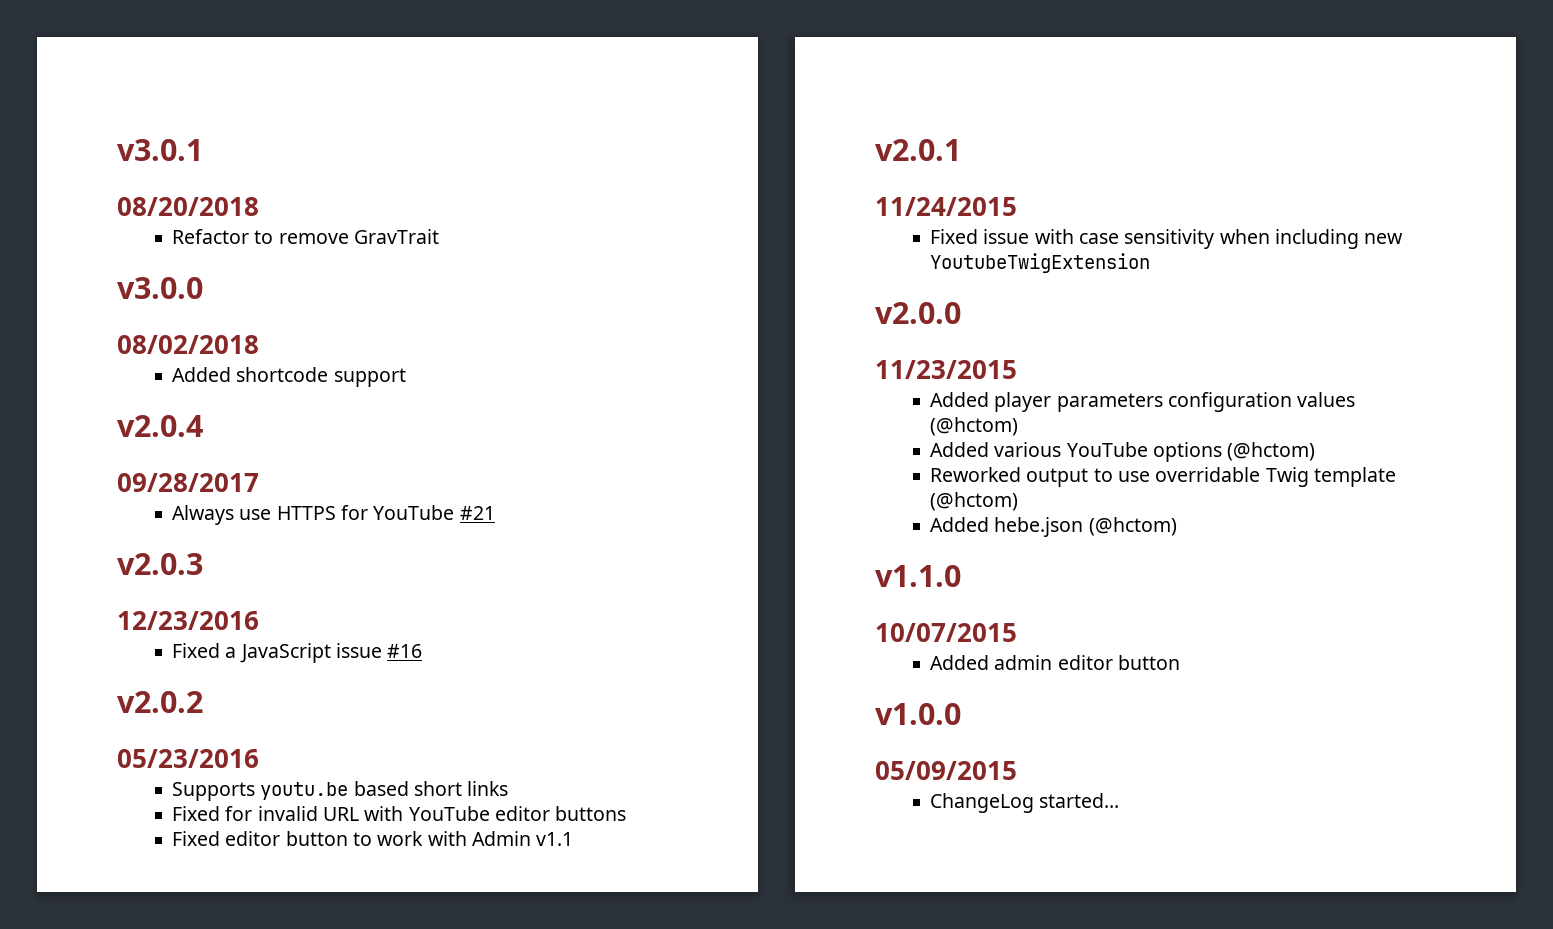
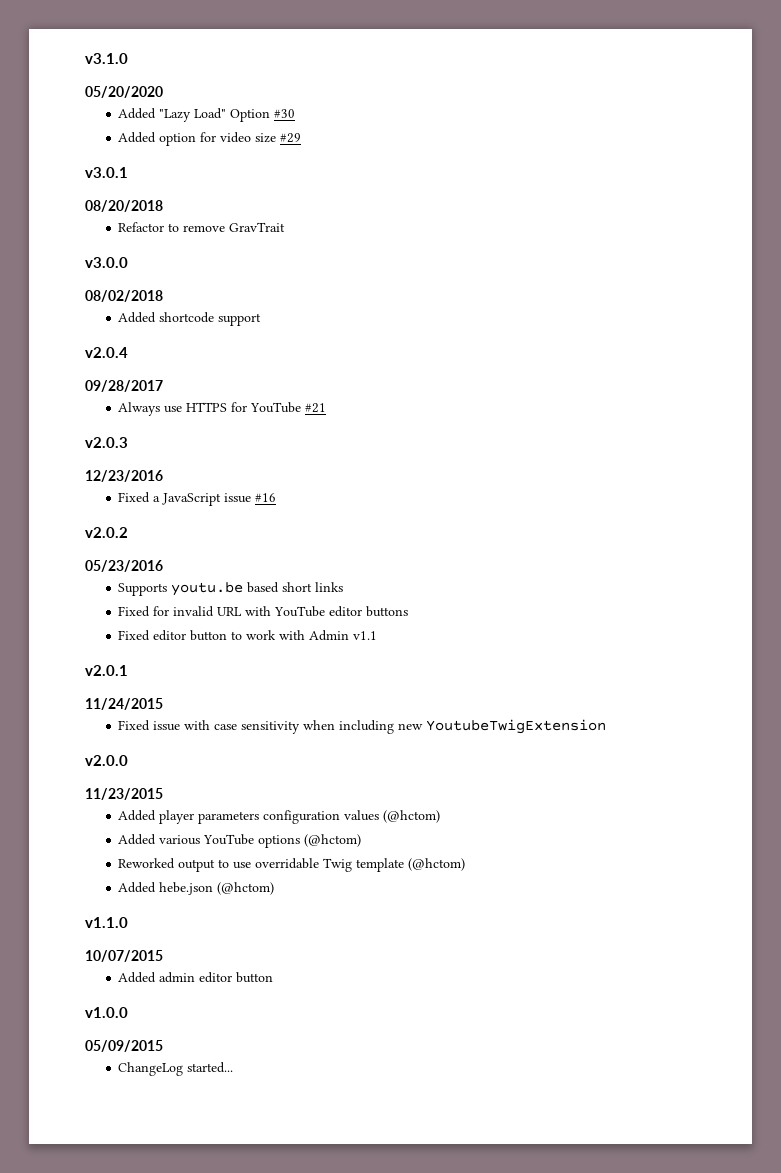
+ v3.1.0
+ 05/20/2020
+ Added "Lazy Load" Option #30
+ Added option for video size #29

